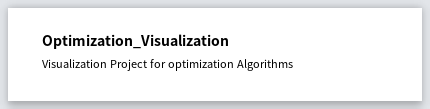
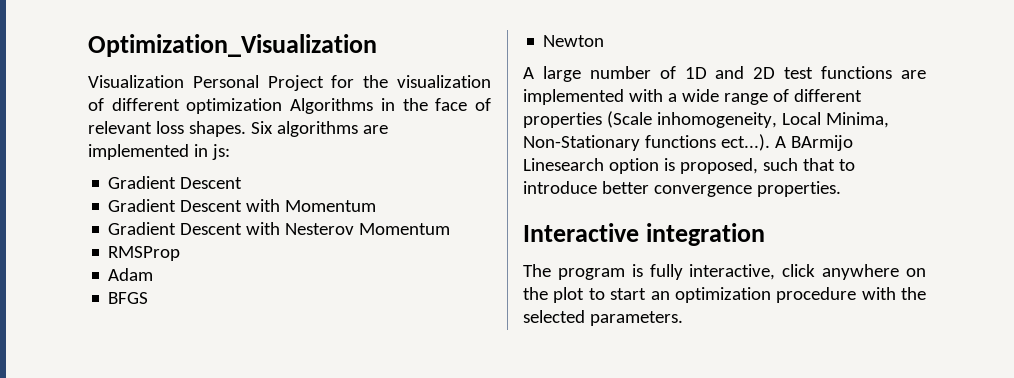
- Visualization Project for optimization Algorithms
+ Visualization Personal Project for the visualization of different optimization Algorithms in the face of relevant loss shapes. Six algorithms are implemented in js:
+ Gradient Descent
+ Gradient Descent with Momentum
+ Gradient Descent with Nesterov Momentum
+ RMSProp
+ Adam
+ BFGS
+ Newton
+ A large number of 1D and 2D test functions are implemented with a wide range of different properties (Scale inhomogeneity, Local Minima, Non-Stationary functions ect...). A BArmijo Linesearch option is proposed, such that to introduce better convergence properties.
+ Interactive integration
+ The program is fully interactive, click anywhere on the plot to start an optimization procedure with the selected parameters.

